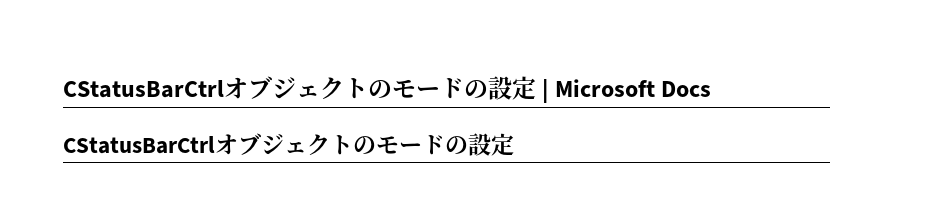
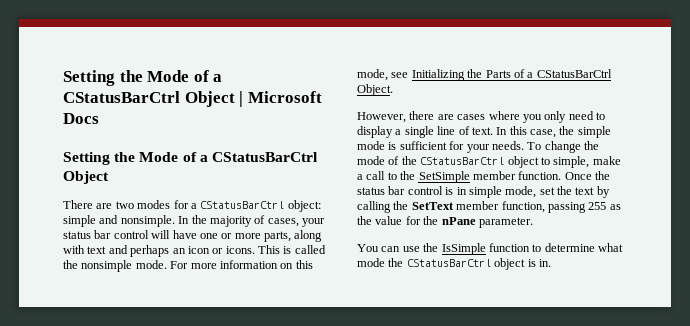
- CStatusBarCtrlオブジェクトのモードの設定 | Microsoft Docs
- CStatusBarCtrlオブジェクトのモードの設定
+ Setting the Mode of a CStatusBarCtrl Object | Microsoft Docs
+ Setting the Mode of a CStatusBarCtrl Object
+ There are two modes for a CStatusBarCtrl object: simple and nonsimple. In the majority of cases, your status bar control will have one or more parts, along with text and perhaps an icon or icons. This is called the nonsimple mode. For more information on this mode, see Initializing the Parts of a CStatusBarCtrl Object.
+ However, there are cases where you only need to display a single line of text. In this case, the simple mode is sufficient for your needs. To change the mode of the CStatusBarCtrl object to simple, make a call to the SetSimple member function. Once the status bar control is in simple mode, set the text by calling the SetText member function, passing 255 as the value for the nPane parameter.
+ You can use the IsSimple function to determine what mode the CStatusBarCtrl object is in.

